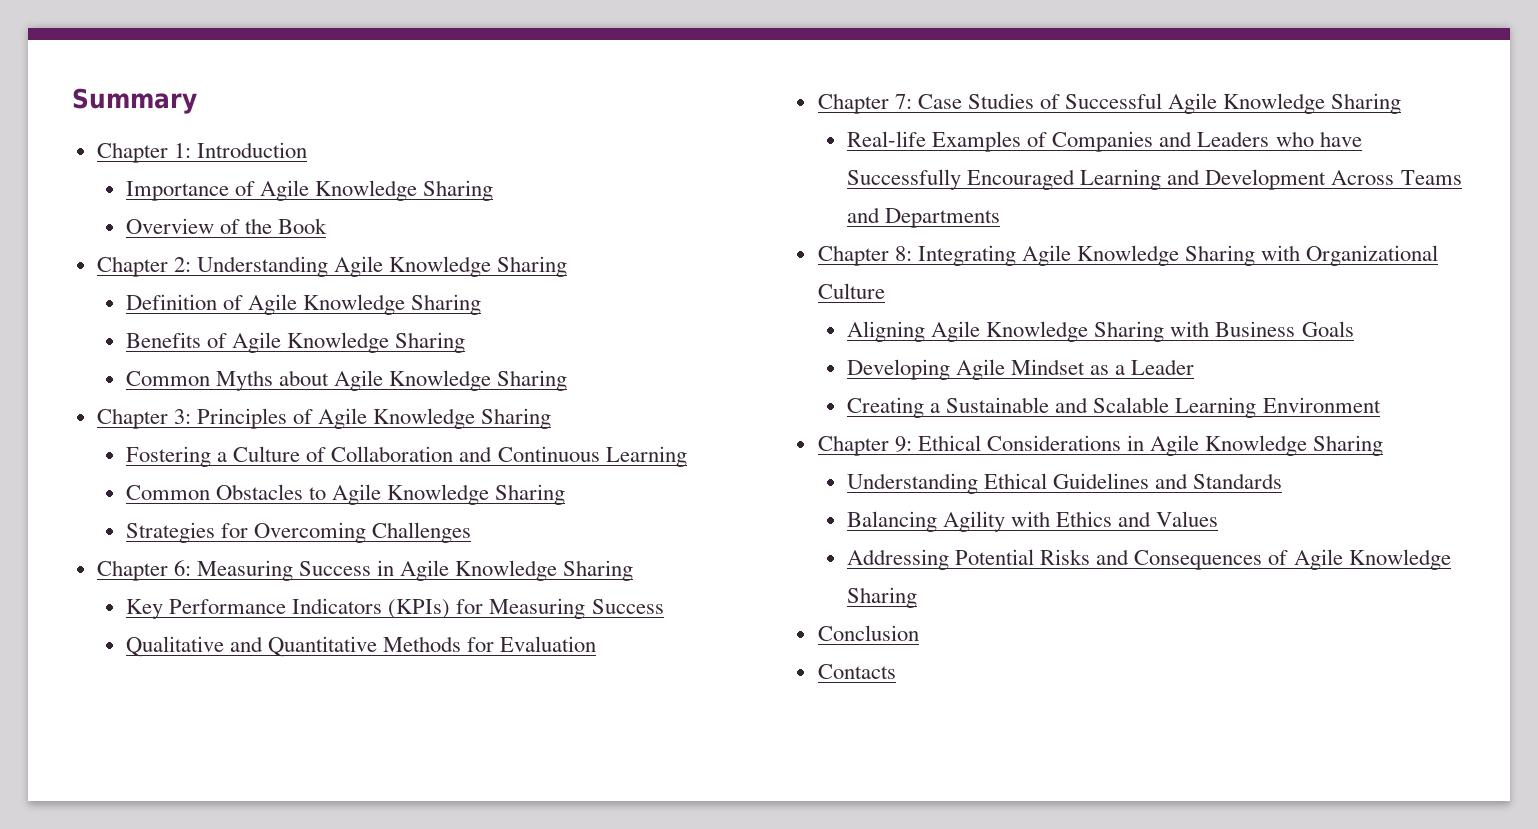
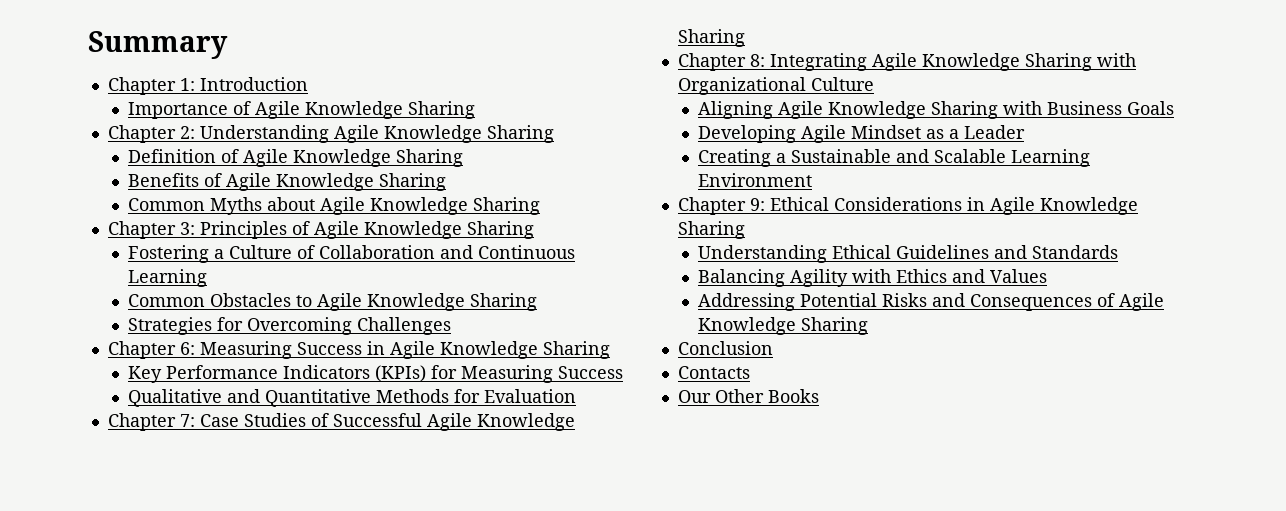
- Overview of the Book
- Real-life Examples of Companies and Leaders who have Successfully Encouraged Learning and Development Across Teams and Departments
+ Our Other Books

